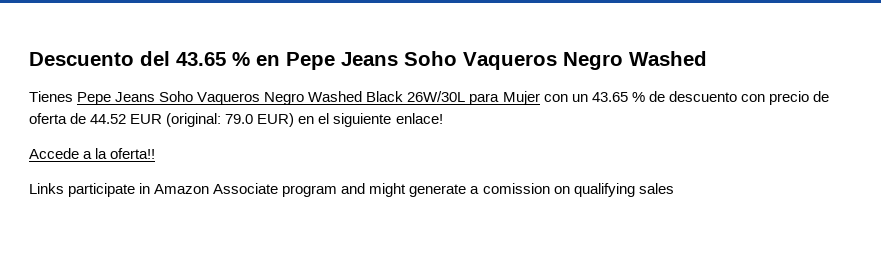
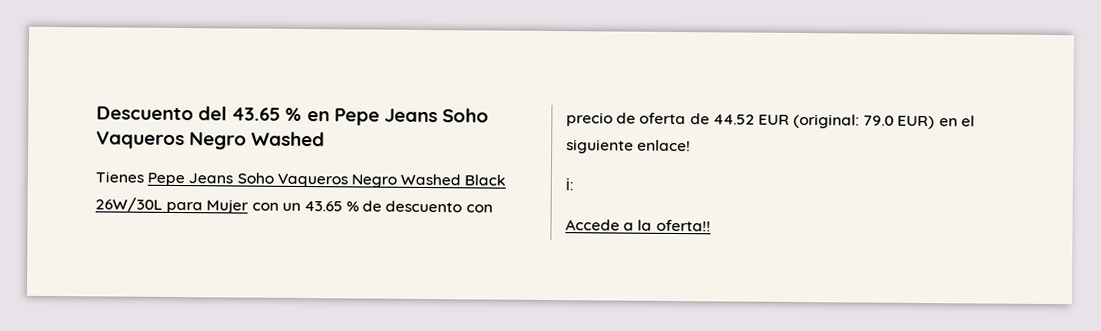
+ ℹ:
- Links participate in Amazon Associate program and might generate a comission on qualifying sales

